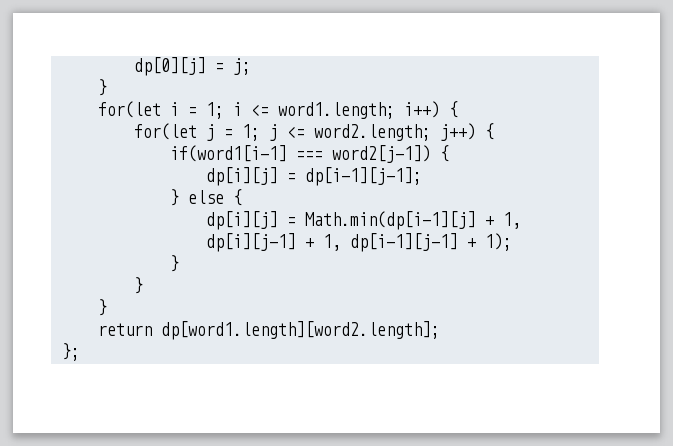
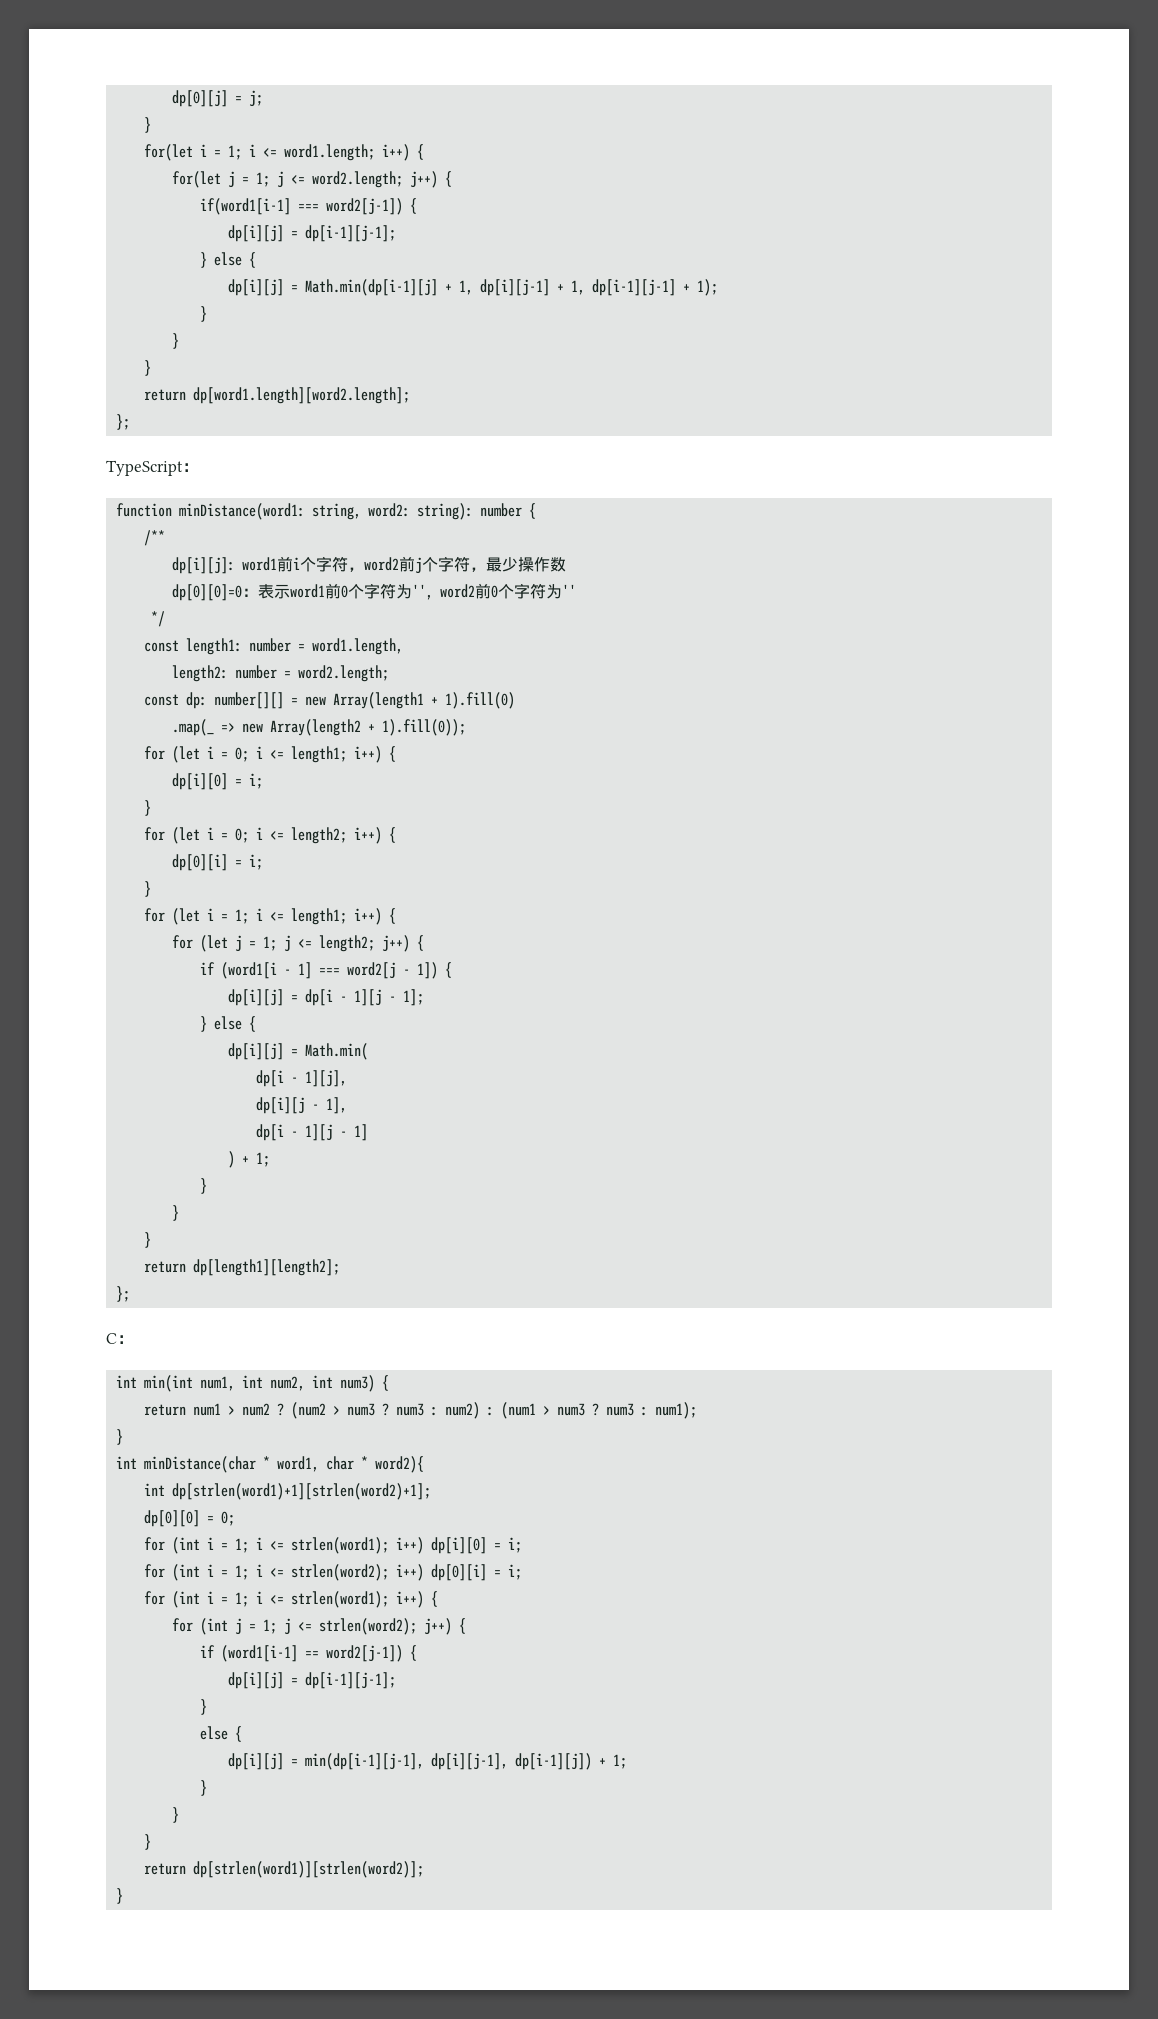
+ TypeScript：
+ function minDistance(word1: string, word2: string): number {
+ /**
+ dp[i][j]: word1前i个字符，word2前j个字符，最少操作数
+ dp[0][0]=0：表示word1前0个字符为'', word2前0个字符为''
+ */
+ const length1: number = word1.length,
+ length2: number = word2.length;
+ const dp: number[][] = new Array(length1 + 1).fill(0)
+ .map(_ => new Array(length2 + 1).fill(0));
+ for (let i = 0; i <= length1; i++) {
+ dp[i][0] = i;
+ }
+ for (let i = 0; i <= length2; i++) {
+ dp[0][i] = i;
+ }
+ for (let i = 1; i <= length1; i++) {
+ for (let j = 1; j <= length2; j++) {
+ if (word1[i - 1] === word2[j - 1]) {
+ dp[i][j] = dp[i - 1][j - 1];
+ } else {
+ dp[i][j] = Math.min(
+ dp[i - 1][j],
+ dp[i][j - 1],
+ dp[i - 1][j - 1]
+ ) + 1;
+ }
+ }
+ }
+ return dp[length1][length2];
+ };
+ C：
+ int min(int num1, int num2, int num3) {
+ return num1 > num2 ? (num2 > num3 ? num3 : num2) : (num1 > num3 ? num3 : num1);
+ }
+ int minDistance(char * word1, char * word2){
+ int dp[strlen(word1)+1][strlen(word2)+1];
+ dp[0][0] = 0;
+ for (int i = 1; i <= strlen(word1); i++) dp[i][0] = i;
+ for (int i = 1; i <= strlen(word2); i++) dp[0][i] = i;
+ for (int i = 1; i <= strlen(word1); i++) {
+ for (int j = 1; j <= strlen(word2); j++) {
+ if (word1[i-1] == word2[j-1]) {
+ dp[i][j] = dp[i-1][j-1];
+ }
+ else {
+ dp[i][j] = min(dp[i-1][j-1], dp[i][j-1], dp[i-1][j]) + 1;
+ }
+ }
+ }
+ return dp[strlen(word1)][strlen(word2)];
+ }

